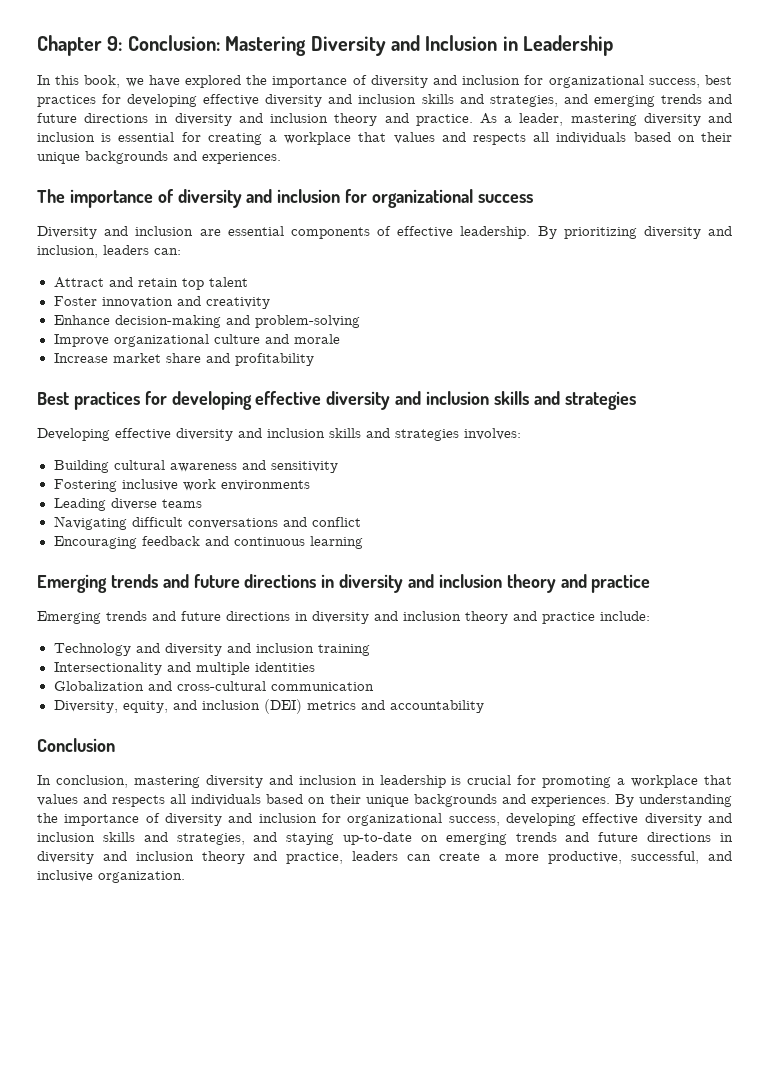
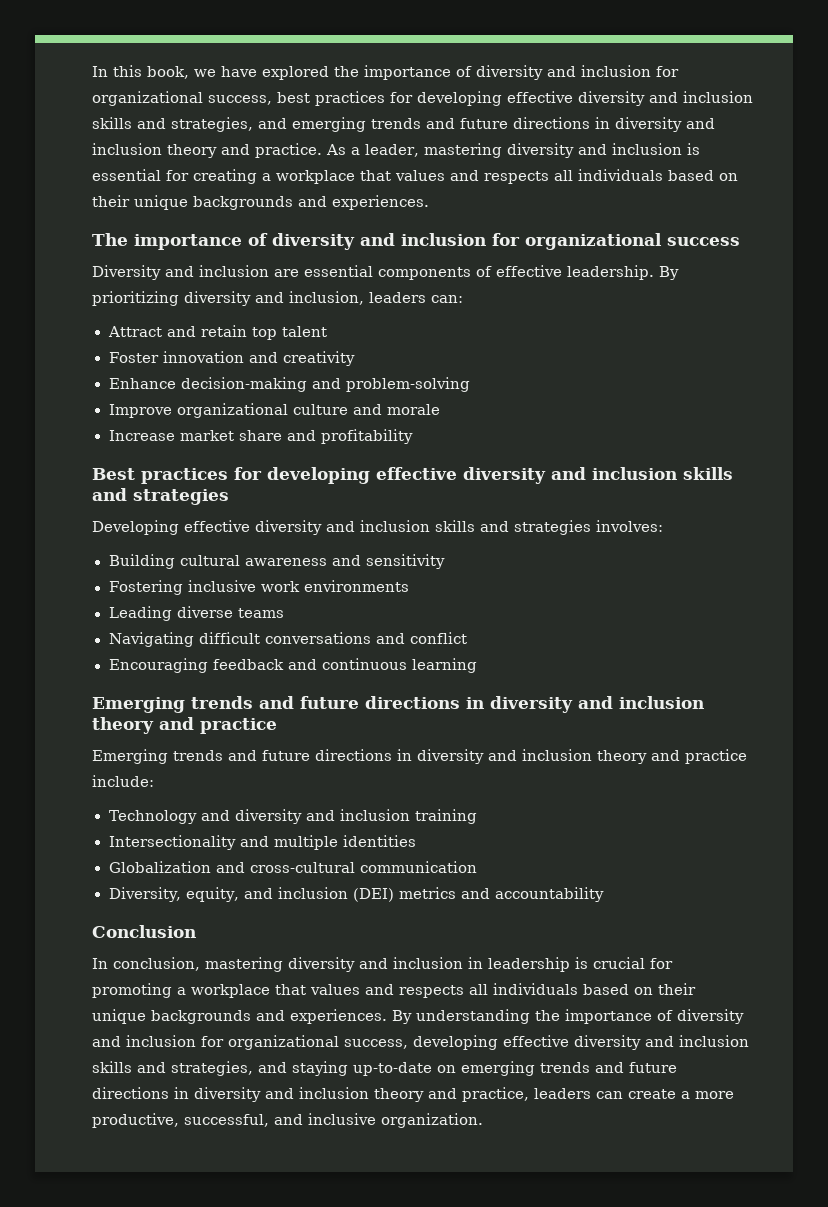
- Chapter 9: Conclusion: Mastering Diversity and Inclusion in Leadership

